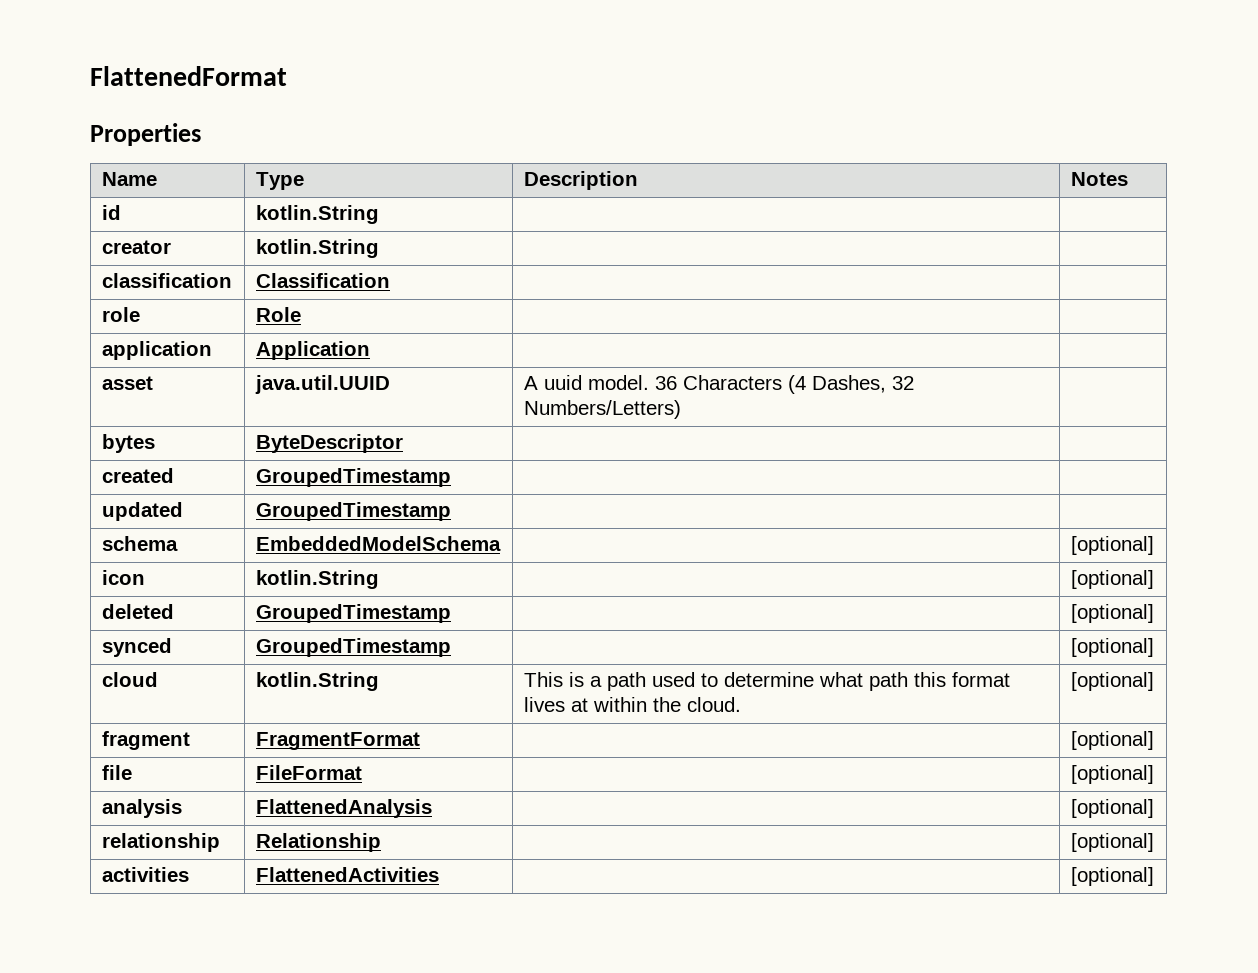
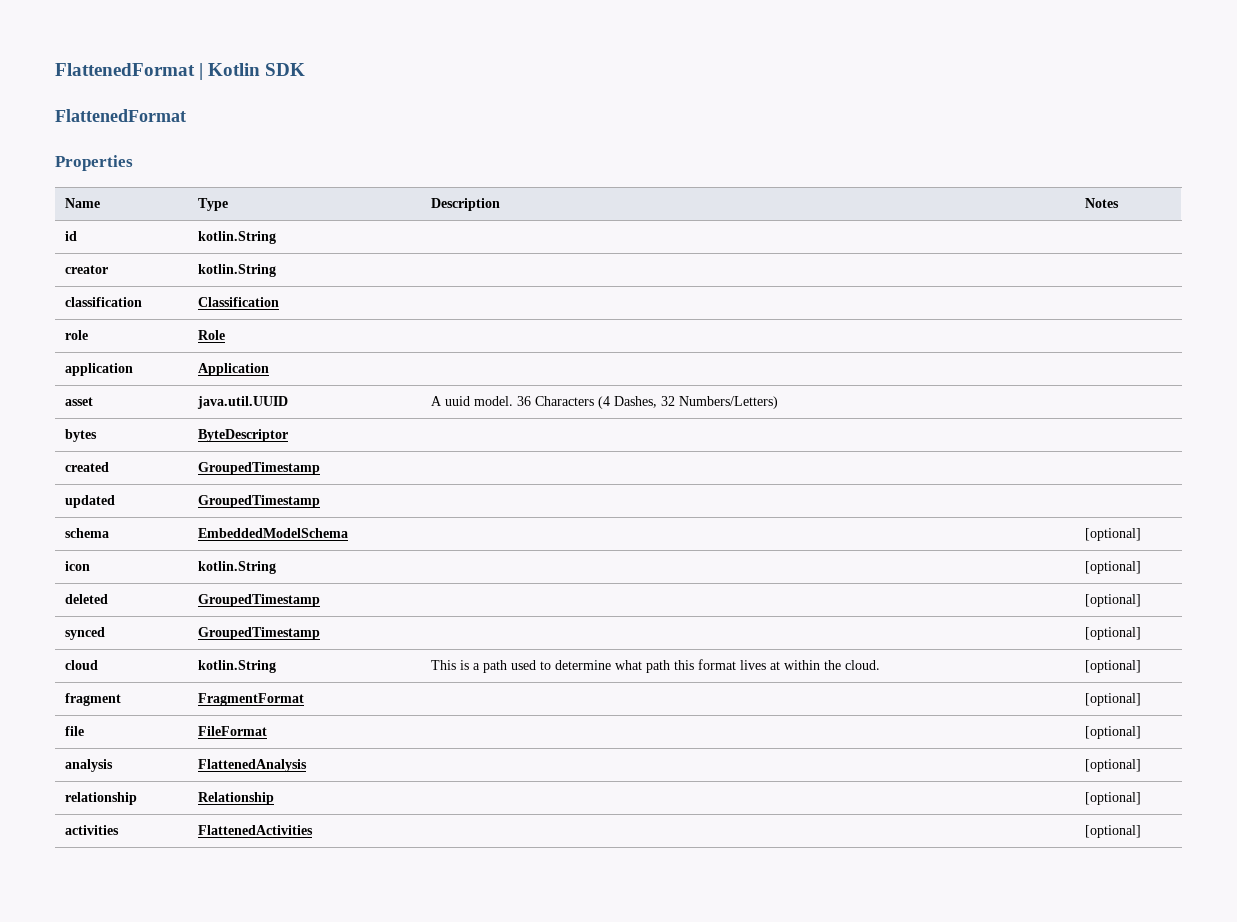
+ FlattenedFormat | Kotlin SDK

